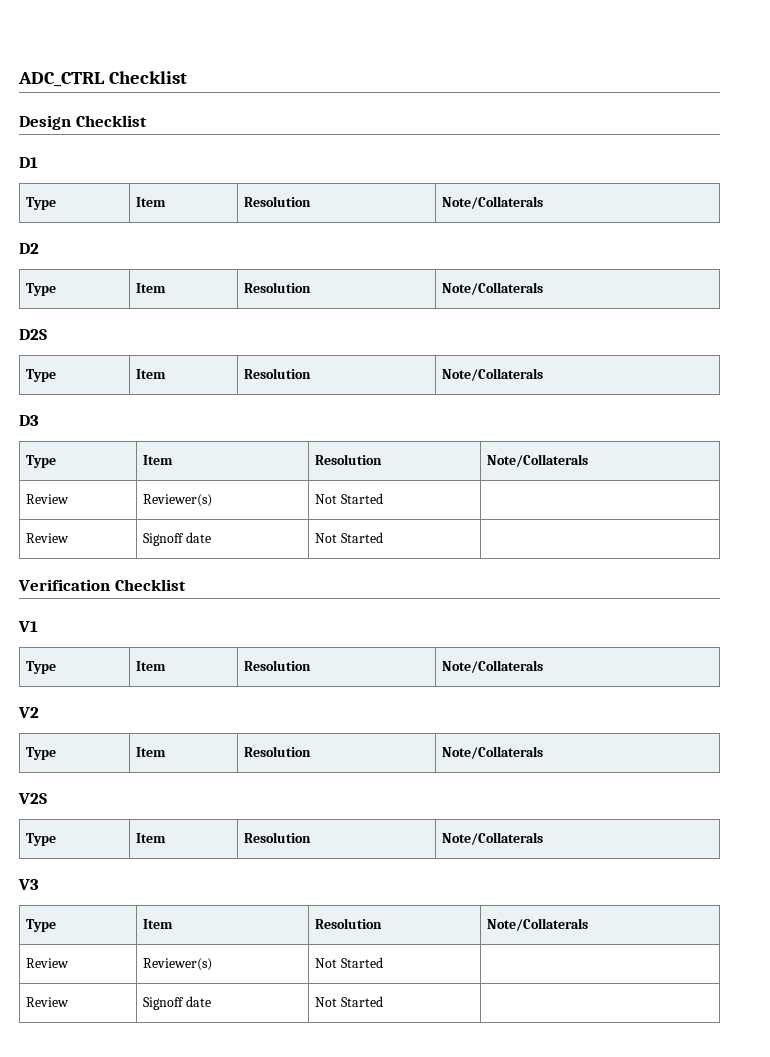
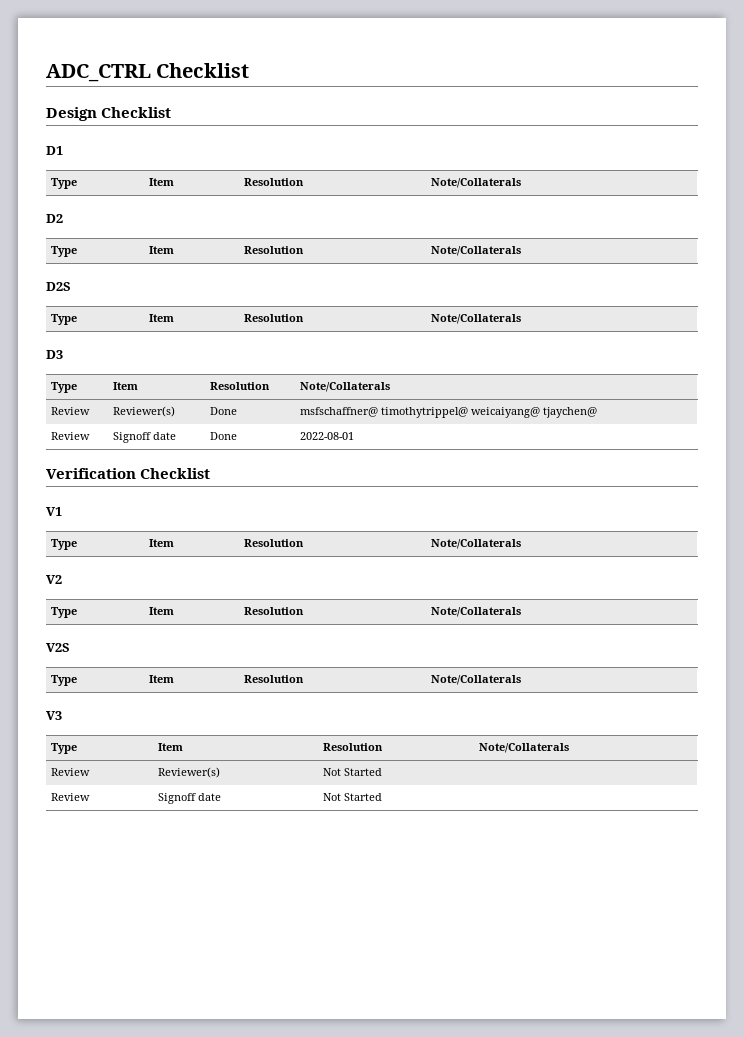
  D3
  Type | Item | Resolution | Note/Collaterals
- Review | Reviewer(s) | Not Started |
- Review | Signoff date | Not Started |
+ Review | Reviewer(s) | Done | msfschaffner@ timothytrippel@ weicaiyang@ tjaychen@
+ Review | Signoff date | Done | 2022-08-01

